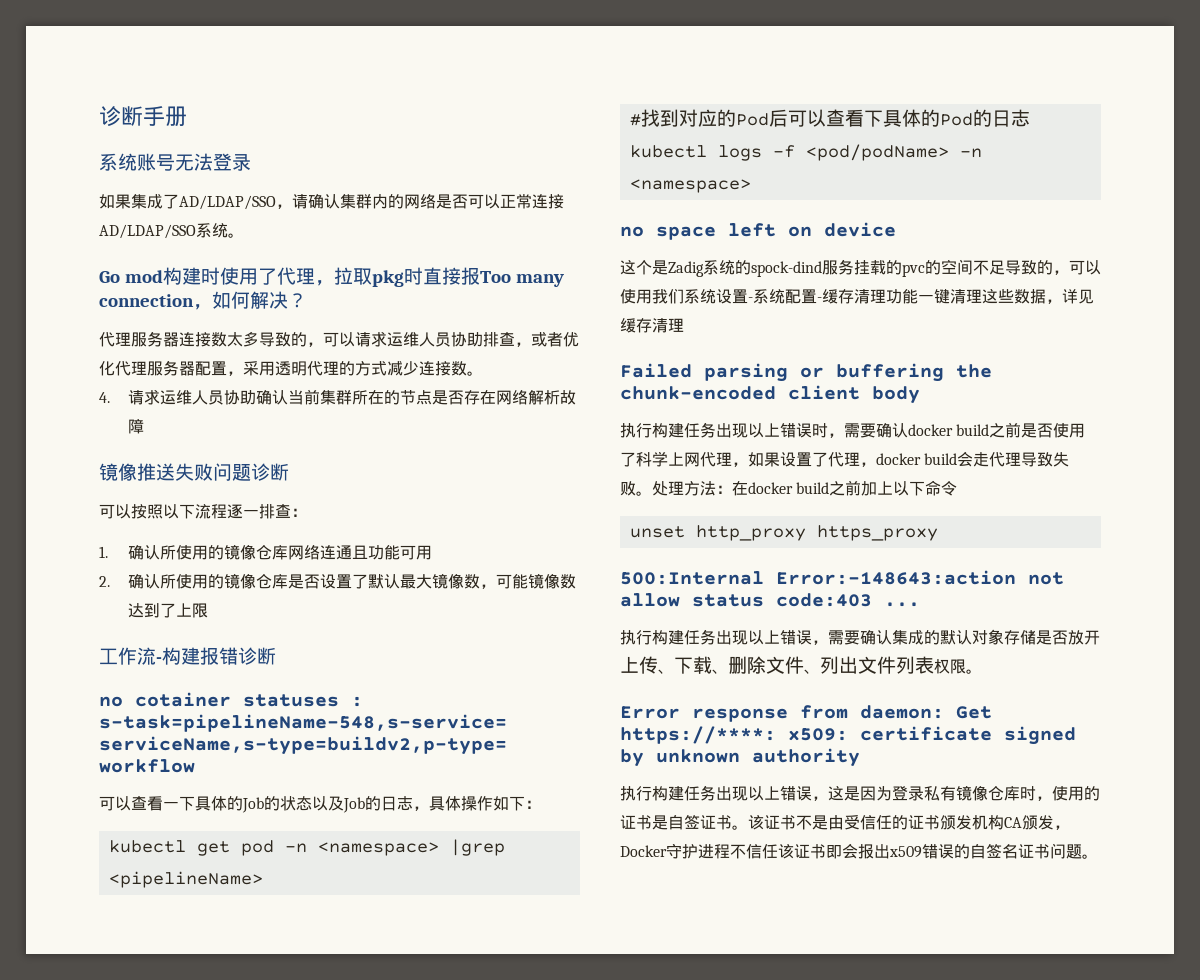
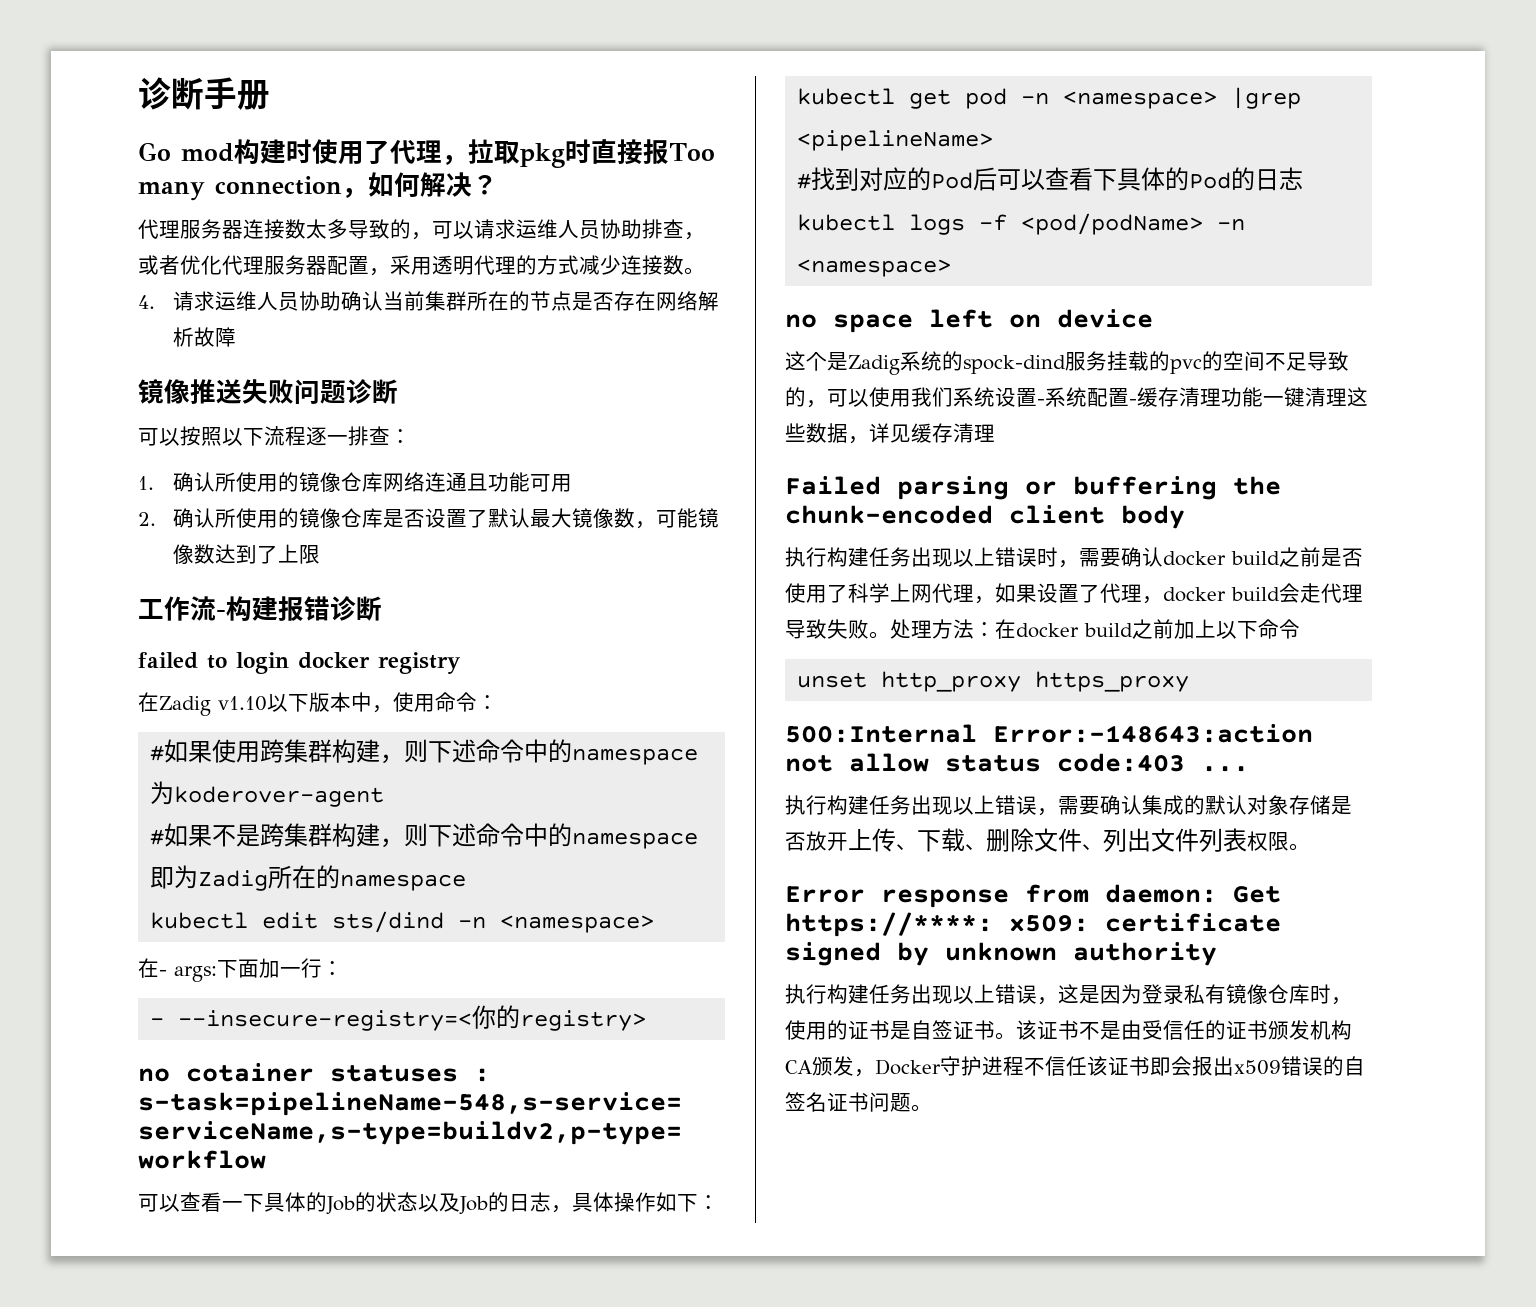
- 系统账号无法登录
- 如果集成了AD/LDAP/SSO，请确认集群内的网络是否可以正常连接AD/LDAP/SSO系统。
+ failed to login docker registry
+ 在Zadig v1.10以下版本中，使用命令：
+ #如果使用跨集群构建，则下述命令中的namespace为koderover-agent
+ #如果不是跨集群构建，则下述命令中的namespace即为Zadig所在的namespace
+ kubectl edit sts/dind -n <namespace>
+ 在- args:下面加一行：
+ - --insecure-registry=<你的registry>

